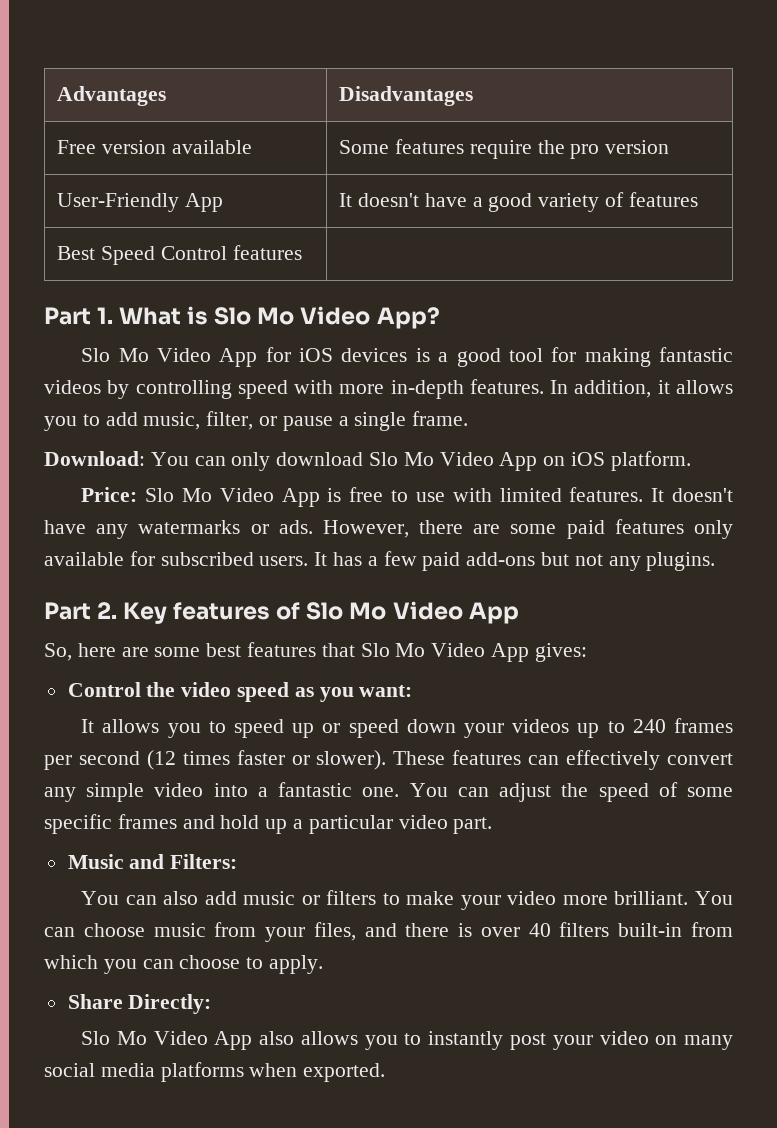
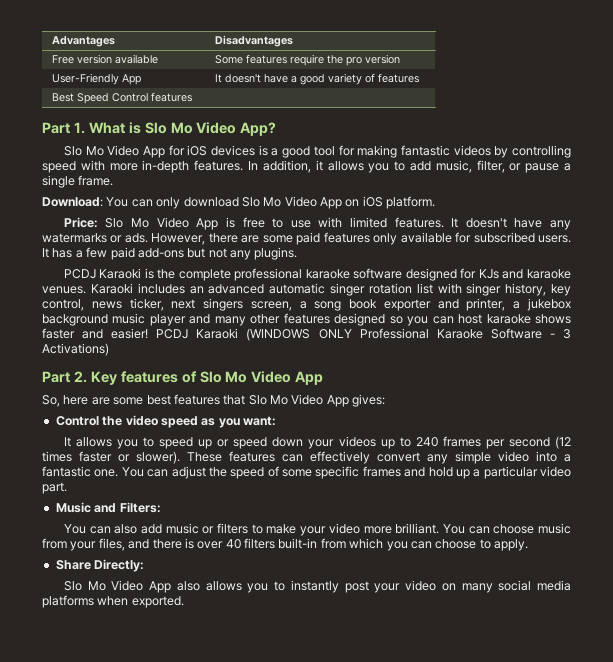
+ PCDJ Karaoki is the complete professional karaoke software designed for KJs and karaoke venues. Karaoki includes an advanced automatic singer rotation list with singer history, key control, news ticker, next singers screen, a song book exporter and printer, a jukebox background music player and many other features designed so you can host karaoke shows faster and easier! PCDJ Karaoki (WINDOWS ONLY Professional Karaoke Software - 3 Activations)

